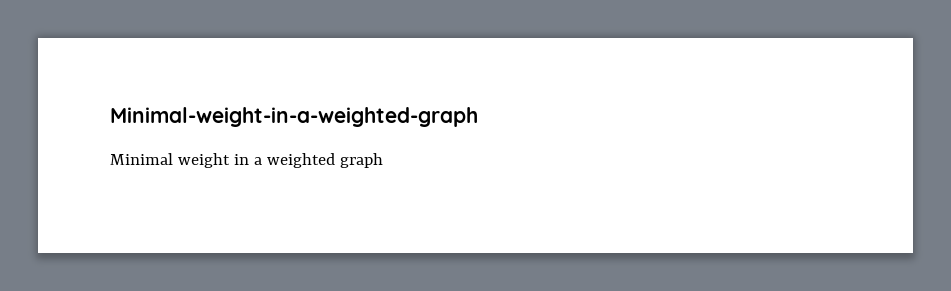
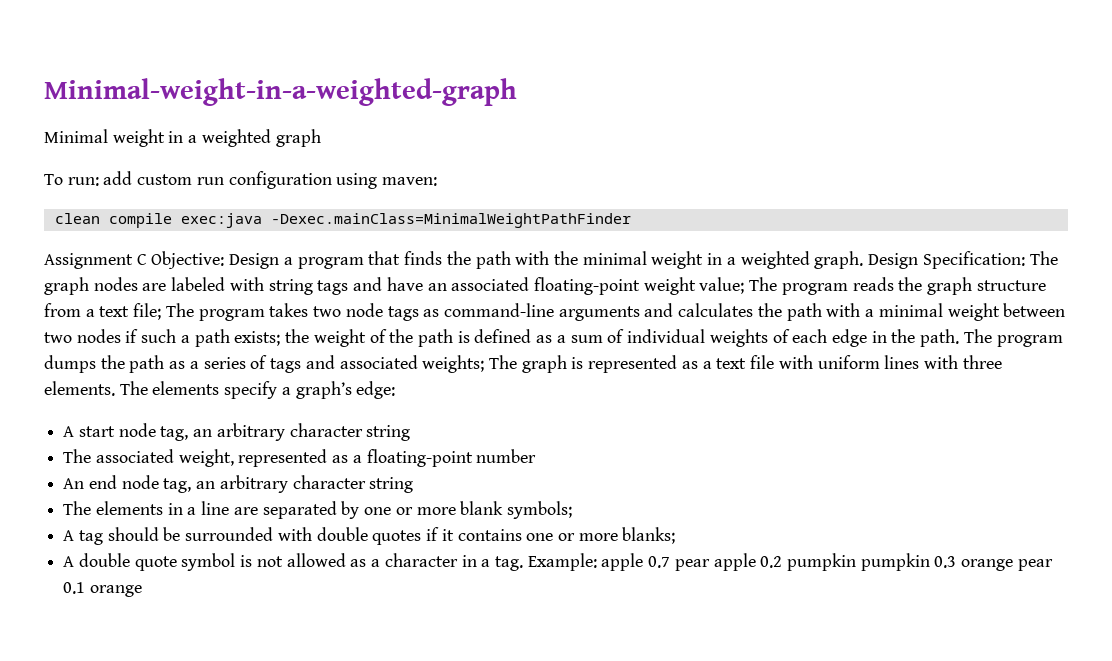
+ To run: add custom run configuration using maven:
+ clean compile exec:java -Dexec.mainClass=MinimalWeightPathFinder
+ Assignment C Objective: Design a program that finds the path with the minimal weight in a weighted graph. Design Specification: The graph nodes are labeled with string tags and have an associated floating-point weight value; The program reads the graph structure from a text file; The program takes two node tags as command-line arguments and calculates the path with a minimal weight between two nodes if such a path exists; the weight of the path is defined as a sum of individual weights of each edge in the path. The program dumps the path as a series of tags and associated weights; The graph is represented as a text file with uniform lines with three elements. The elements specify a graph’s edge:
+ A start node tag, an arbitrary character string
+ The associated weight, represented as a floating-point number
+ An end node tag, an arbitrary character string
+ The elements in a line are separated by one or more blank symbols;
+ A tag should be surrounded with double quotes if it contains one or more blanks;
+ A double quote symbol is not allowed as a character in a tag. Example: apple 0.7 pear apple 0.2 pumpkin pumpkin 0.3 orange pear 0.1 orange

